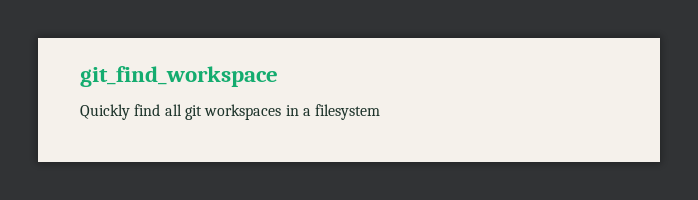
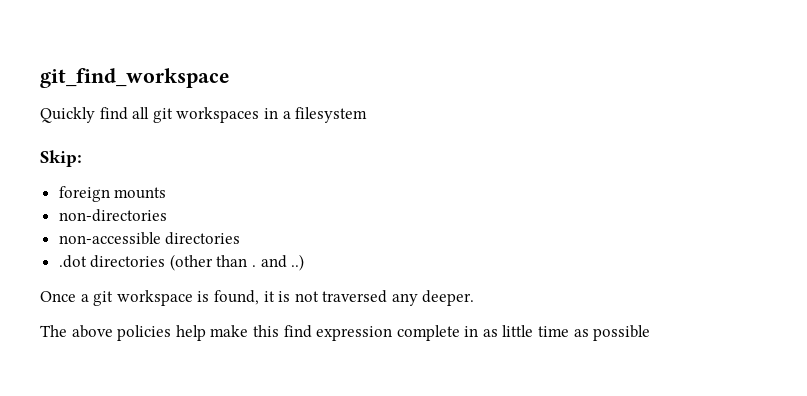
+ Skip:
+ foreign mounts
+ non-directories
+ non-accessible directories
+ .dot directories (other than . and ..)
+ Once a git workspace is found, it is not traversed any deeper.
+ The above policies help make this find expression complete in as little time as possible

